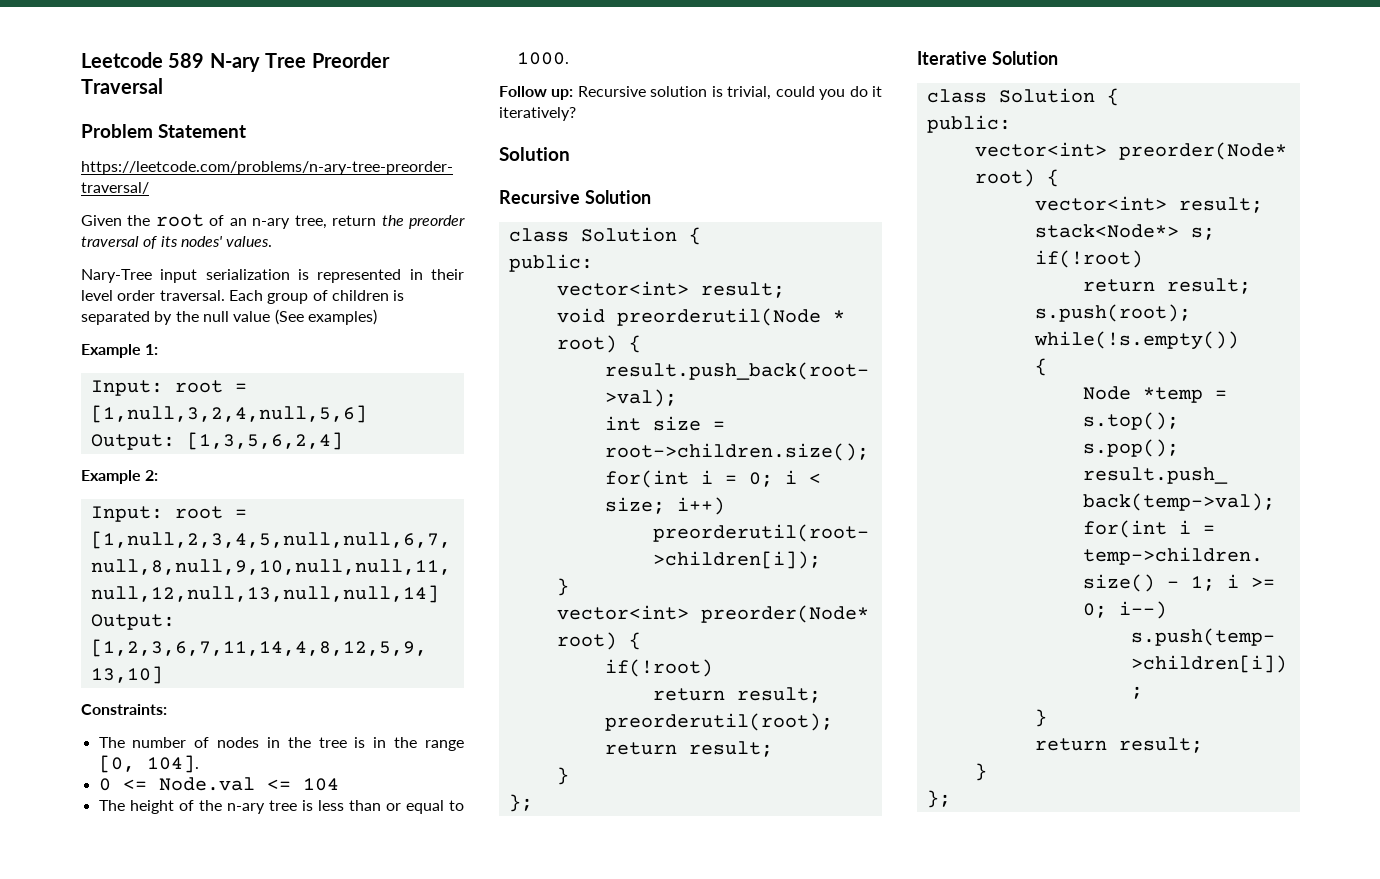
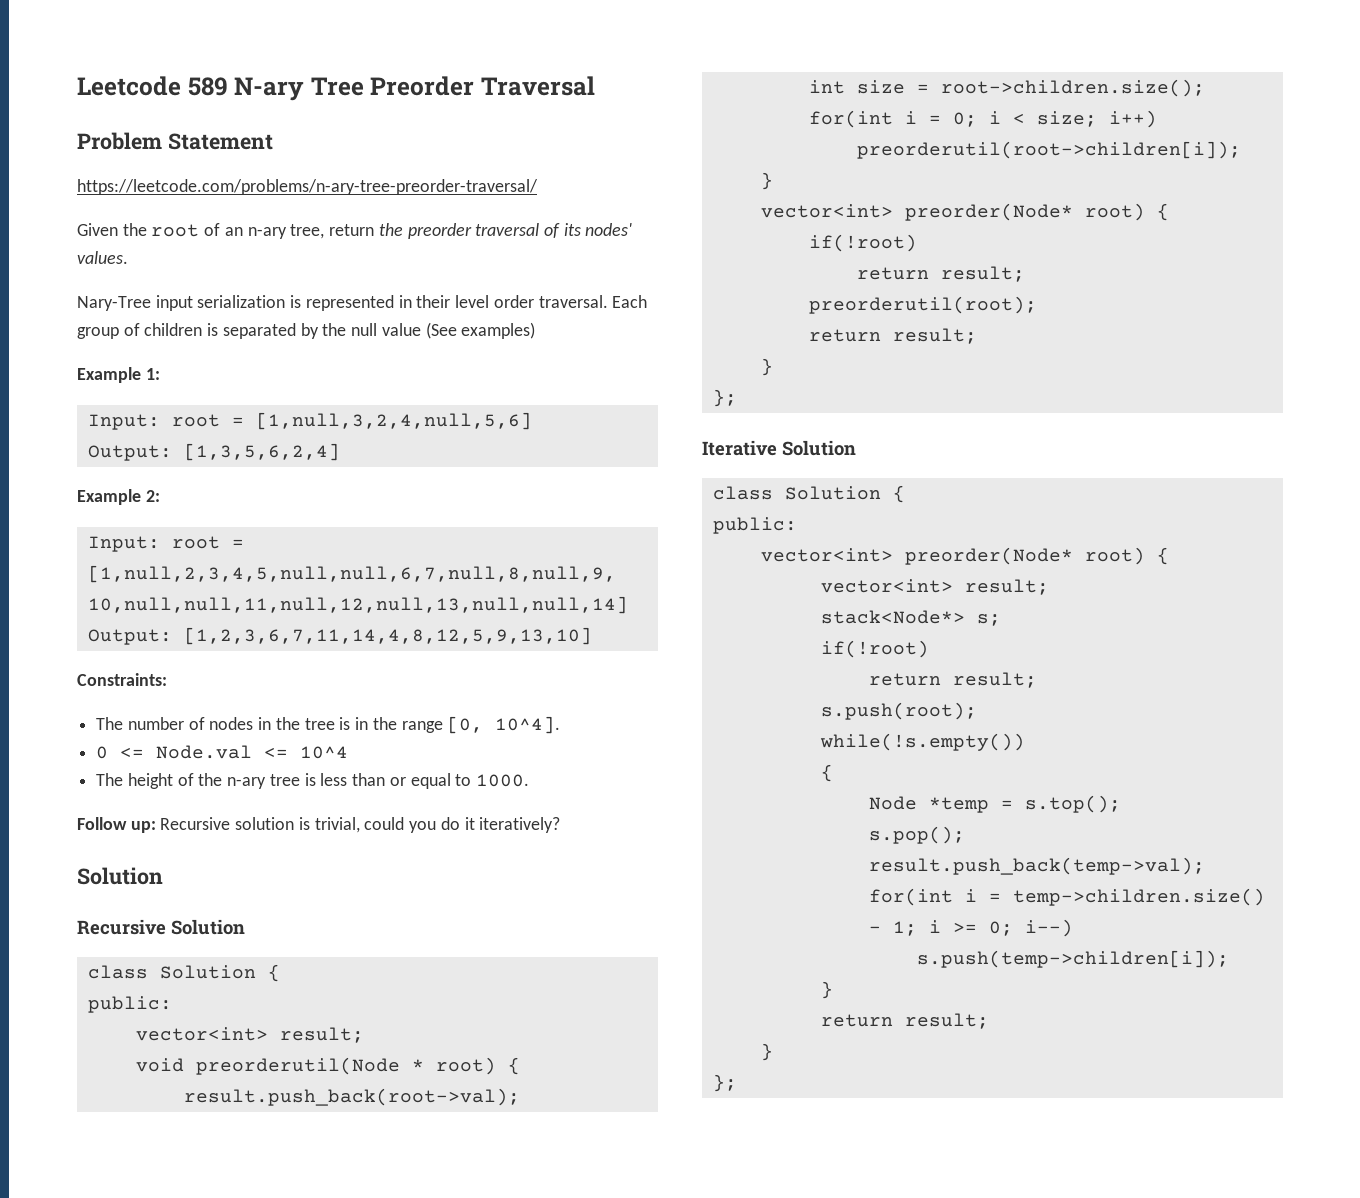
- The number of nodes in the tree is in the range [0, 104].
+ The number of nodes in the tree is in the range [0, 10^4].
- 0 <= Node.val <= 104
+ 0 <= Node.val <= 10^4

